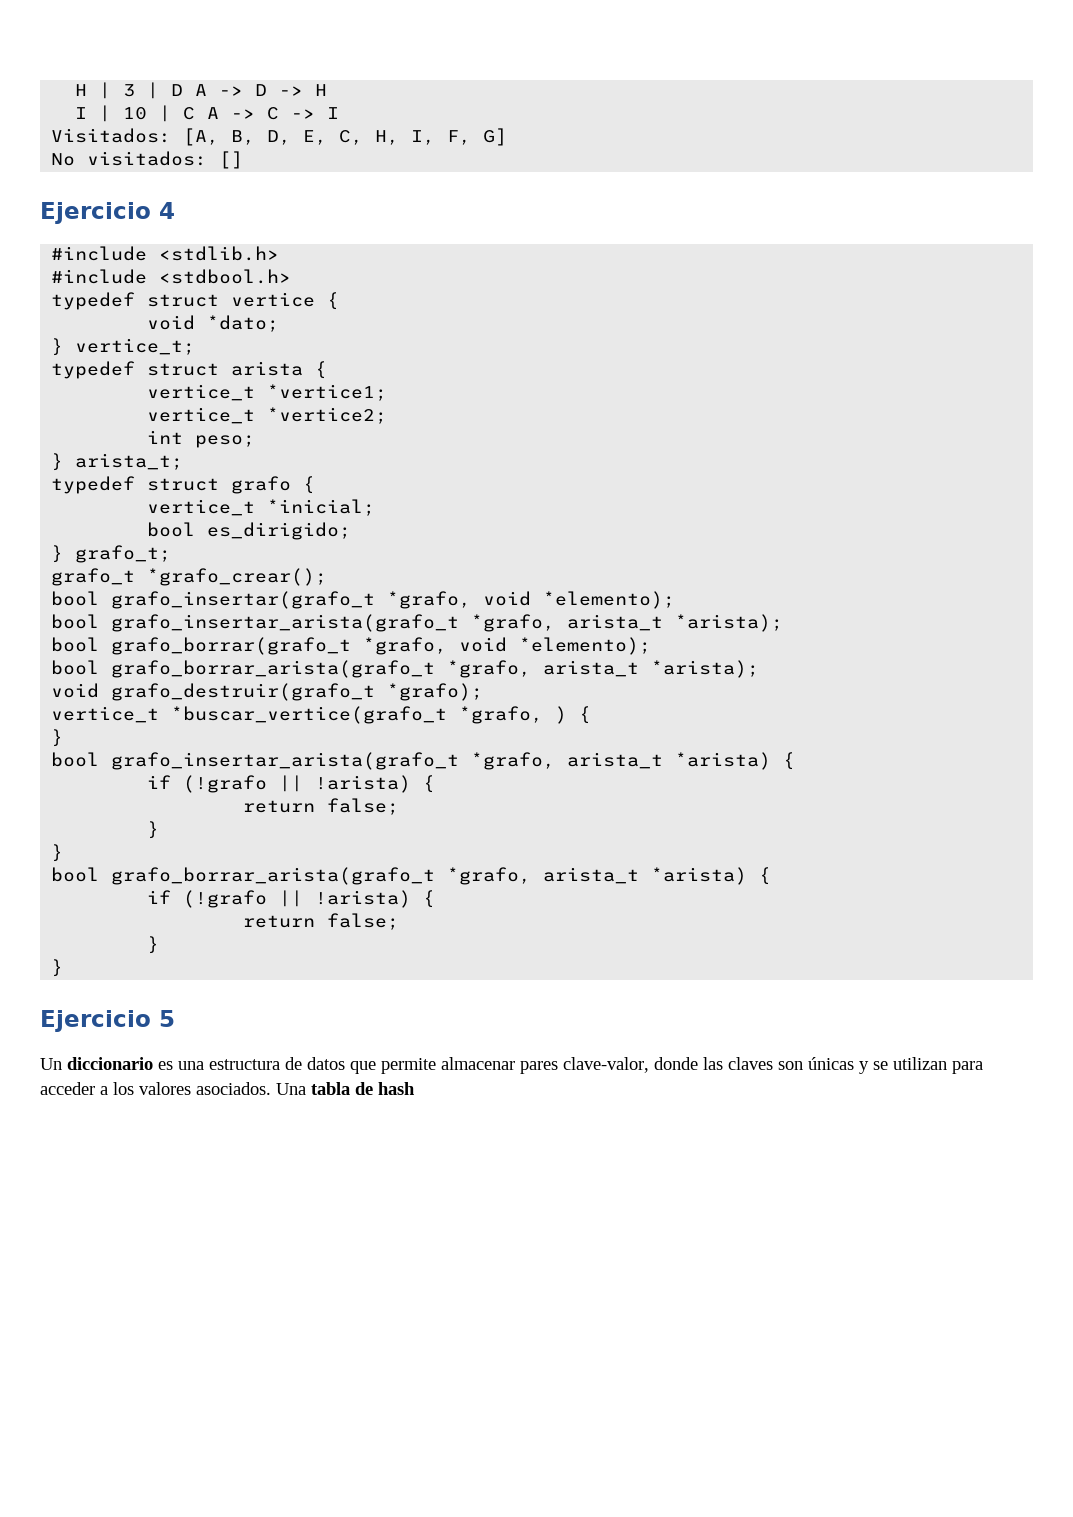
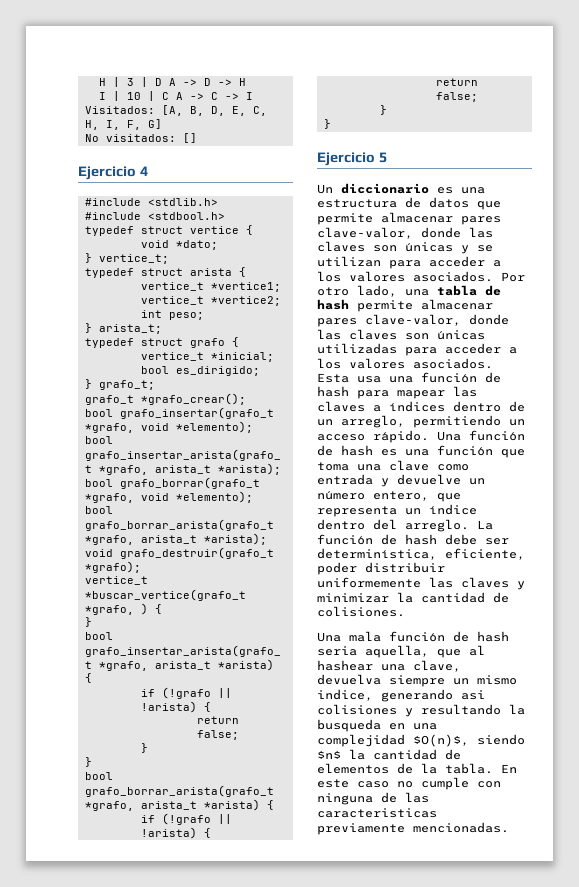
- Una tabla de hash
+ Por otro lado, una tabla de hash permite almacenar pares clave-valor, donde las claves son únicas utilizadas para acceder a los valores asociados. Esta usa una función de hash para mapear las claves a índices dentro de un arreglo, permitiendo un acceso rápido. Una función de hash es una función que toma una clave como entrada y devuelve un número entero, que representa un índice dentro del arreglo. La función de hash debe ser determinística, eficiente, poder distribuir uniformemente las claves y minimizar la cantidad de colisiones.
+ Una mala función de hash seria aquella, que al hashear una clave, devuelva siempre un mismo indice, generando asi colisiones y resultando la busqueda en una complejidad $O(n)$, siendo $n$ la cantidad de elementos de la tabla. En este caso no cumple con ninguna de las caracteristicas previamente mencionadas.

